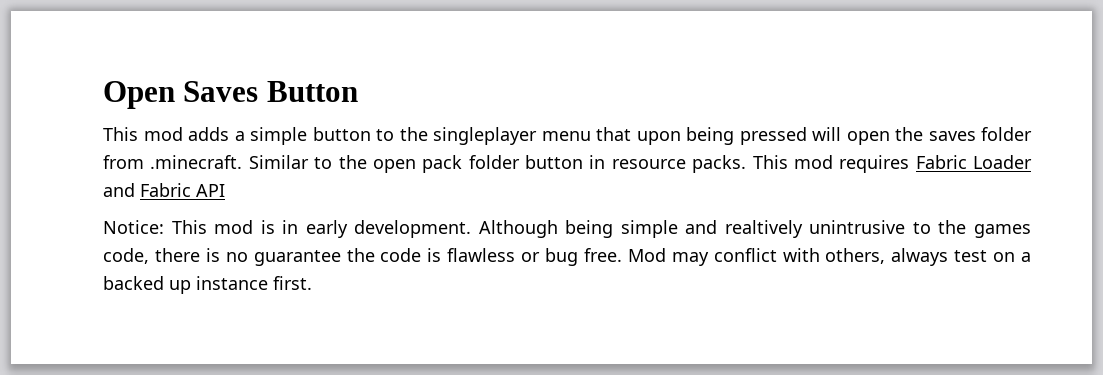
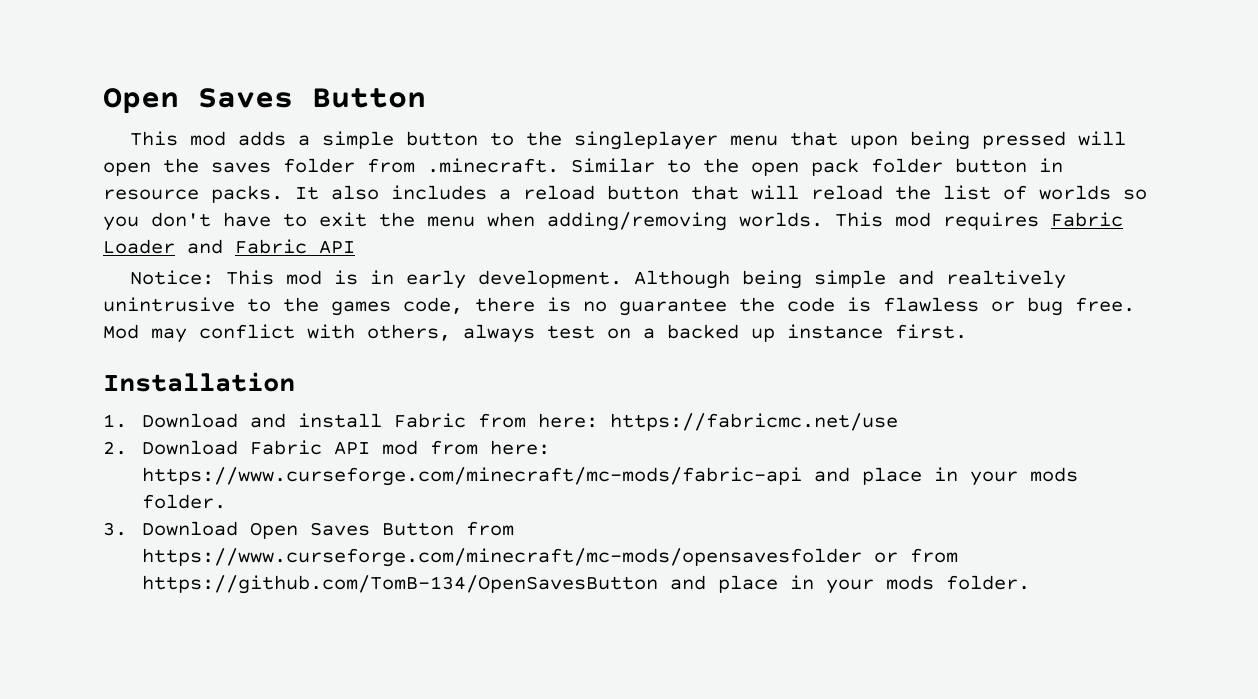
+ It also includes a reload button that will reload the list of worlds so you don't have to exit the menu when adding/removing worlds.
+ Installation
+ 1. Download and install Fabric from here: https://fabricmc.net/use
+ 2. Download Fabric API mod from here: https://www.curseforge.com/minecraft/mc-mods/fabric-api and place in your mods folder.
+ 3. Download Open Saves Button from https://www.curseforge.com/minecraft/mc-mods/opensavesfolder or from https://github.com/TomB-134/OpenSavesButton and place in your mods folder.

